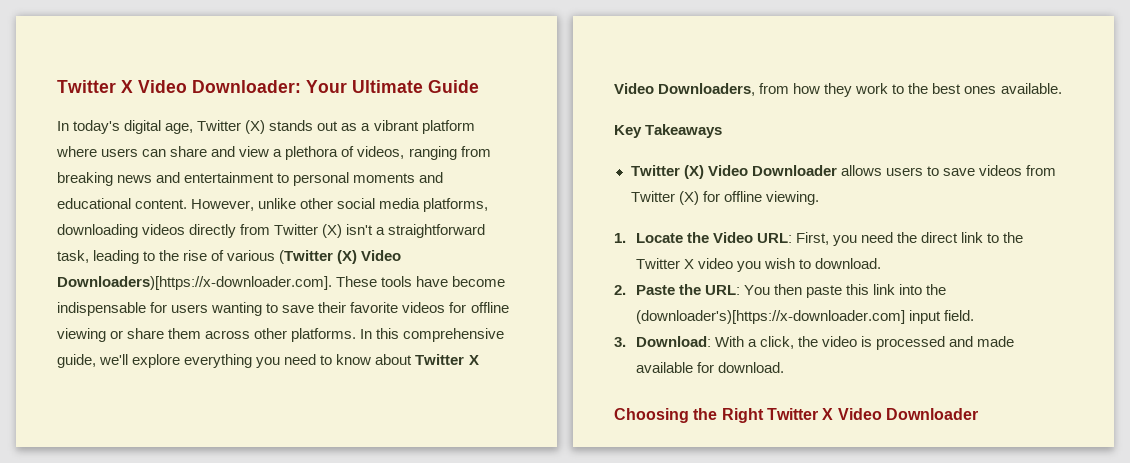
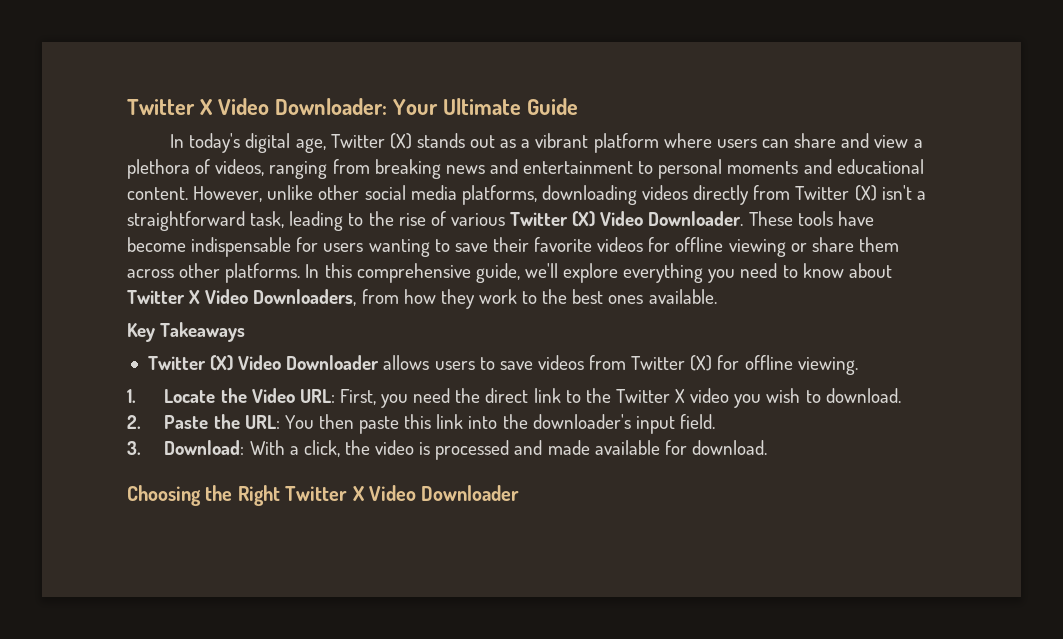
- However, unlike other social media platforms, downloading videos directly from Twitter (X) isn't a straightforward task, leading to the rise of various (Twitter (X) Video Downloaders)[https://x-downloader.com]. These tools have become indispensable for users wanting to save their favorite videos for offline viewing or share them across other platforms.
+ However, unlike other social media platforms, downloading videos directly from Twitter (X) isn't a straightforward task, leading to the rise of various Twitter (X) Video Downloader. These tools have become indispensable for users wanting to save their favorite videos for offline viewing or share them across other platforms.
- 2. Paste the URL: You then paste this link into the (downloader's)[https://x-downloader.com] input field.
+ 2. Paste the URL: You then paste this link into the downloader's input field.

